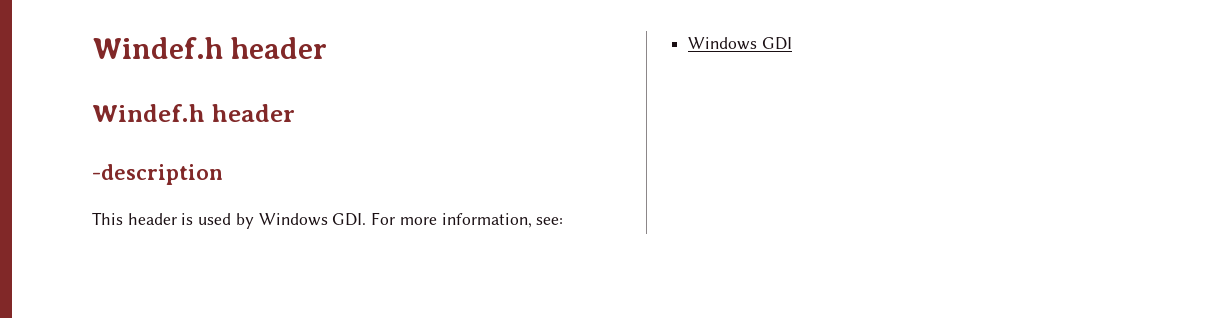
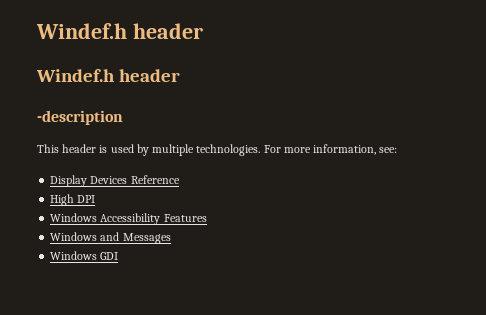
- This header is used by Windows GDI. For more information, see:
+ This header is used by multiple technologies. For more information, see:
+ Display Devices Reference
+ High DPI
+ Windows Accessibility Features
+ Windows and Messages

